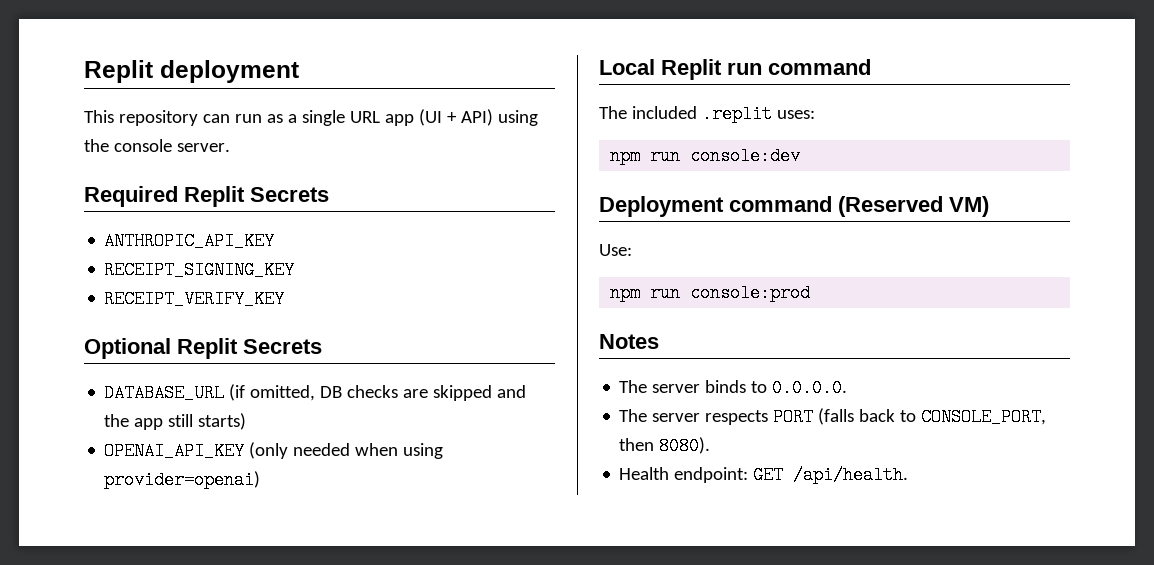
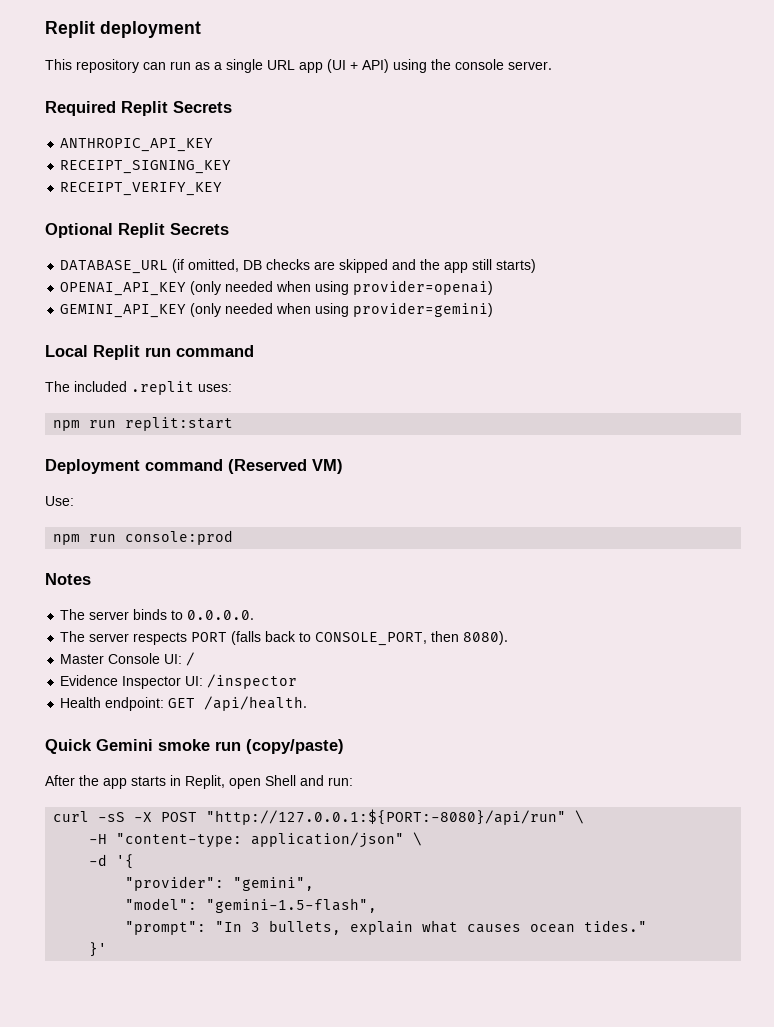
+ GEMINI_API_KEY (only needed when using provider=gemini)
- npm run console:dev
+ npm run replit:start
+ Master Console UI: /
+ Evidence Inspector UI: /inspector
  Health endpoint: GET /api/health.
+ Quick Gemini smoke run (copy/paste)
+ After the app starts in Replit, open Shell and run:
+ curl -sS -X POST "http://127.0.0.1:${PORT:-8080}/api/run" \
+ -H "content-type: application/json" \
+ -d '{
+ "provider": "gemini",
+ "model": "gemini-1.5-flash",
+ "prompt": "In 3 bullets, explain what causes ocean tides."
+ }'

